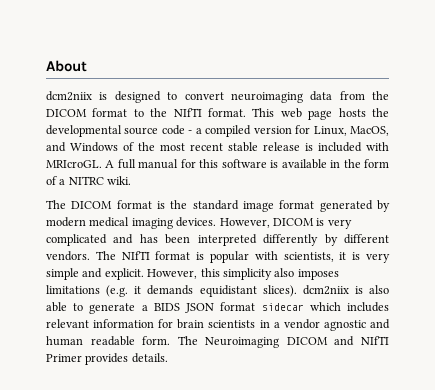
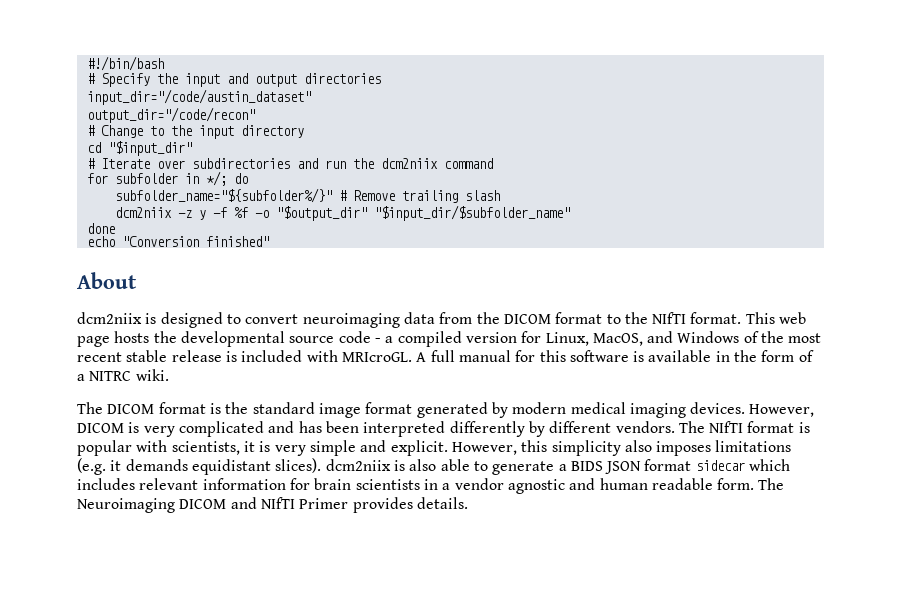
+ #!/bin/bash
+ # Specify the input and output directories
+ input_dir="/code/austin_dataset"
+ output_dir="/code/recon"
+ # Change to the input directory
+ cd "$input_dir"
+ # Iterate over subdirectories and run the dcm2niix command
+ for subfolder in */; do
+ subfolder_name="${subfolder%/}" # Remove trailing slash
+ dcm2niix -z y -f %f -o "$output_dir" "$input_dir/$subfolder_name"
+ done
+ echo "Conversion finished"

